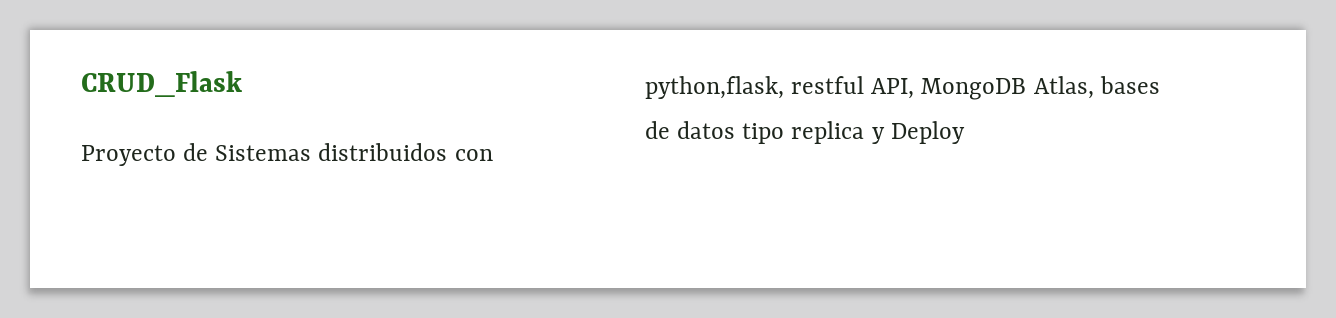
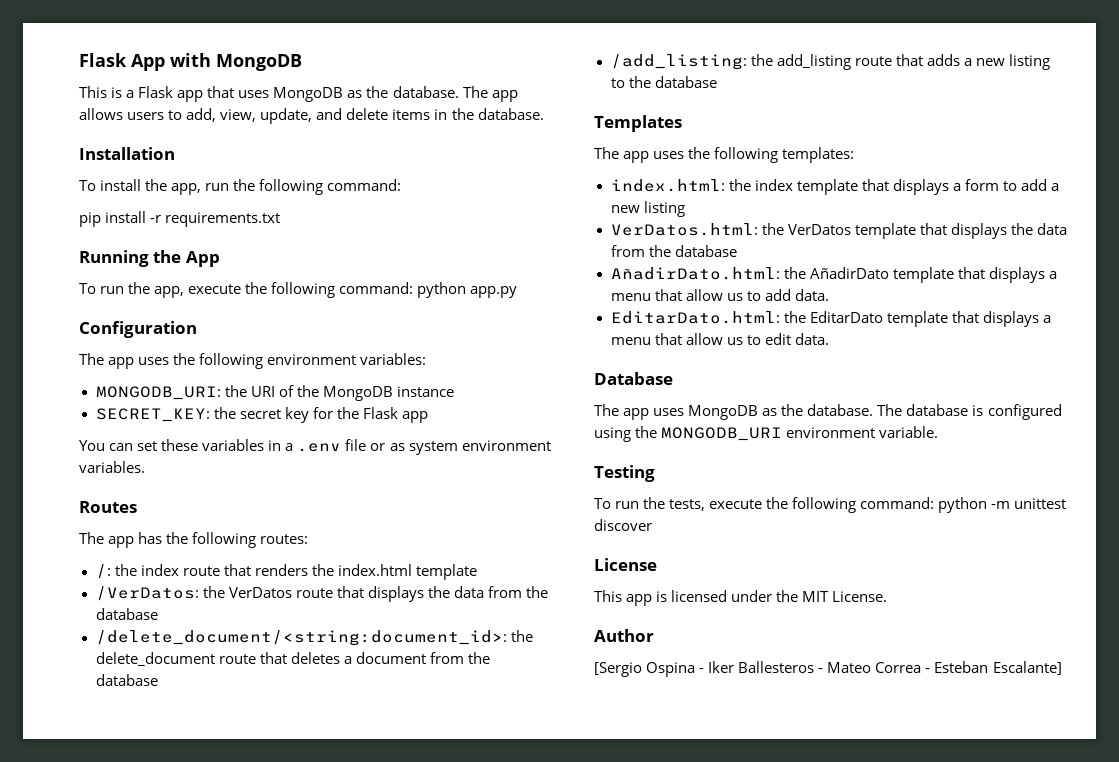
- CRUD_Flask
- Proyecto de Sistemas distribuidos con python,flask, restful API, MongoDB Atlas, bases de datos tipo replica y Deploy
+ Flask App with MongoDB
+ This is a Flask app that uses MongoDB as the database. The app allows users to add, view, update, and delete items in the database.
+ Installation
+ To install the app, run the following command:
+ pip install -r requirements.txt
+ Running the App
+ To run the app, execute the following command: python app.py
+ Configuration
+ The app uses the following environment variables:
+ MONGODB_URI: the URI of the MongoDB instance
+ SECRET_KEY: the secret key for the Flask app
+ You can set these variables in a .env file or as system environment variables.
+ Routes
+ The app has the following routes:
+ /: the index route that renders the index.html template
+ /VerDatos: the VerDatos route that displays the data from the database
+ /delete_document/<string:document_id>: the delete_document route that deletes a document from the database
+ /add_listing: the add_listing route that adds a new listing to the database
+ Templates
+ The app uses the following templates:
+ index.html: the index template that displays a form to add a new listing
+ VerDatos.html: the VerDatos template that displays the data from the database
+ AñadirDato.html: the AñadirDato template that displays a menu that allow us to add data.
+ EditarDato.html: the EditarDato template that displays a menu that allow us to edit data.
+ Database
+ The app uses MongoDB as the database. The database is configured using the MONGODB_URI environment variable.
+ Testing
+ To run the tests, execute the following command: python -m unittest discover
+ License
+ This app is licensed under the MIT License.
+ Author
+ [Sergio Ospina - Iker Ballesteros - Mateo Correa - Esteban Escalante]

